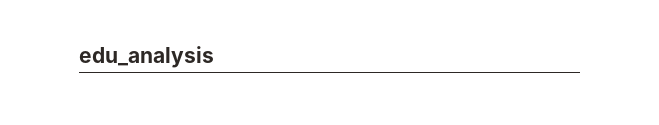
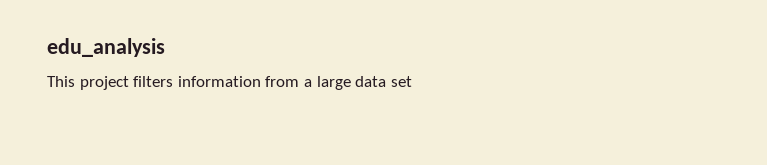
+ This project filters information from a large data set

